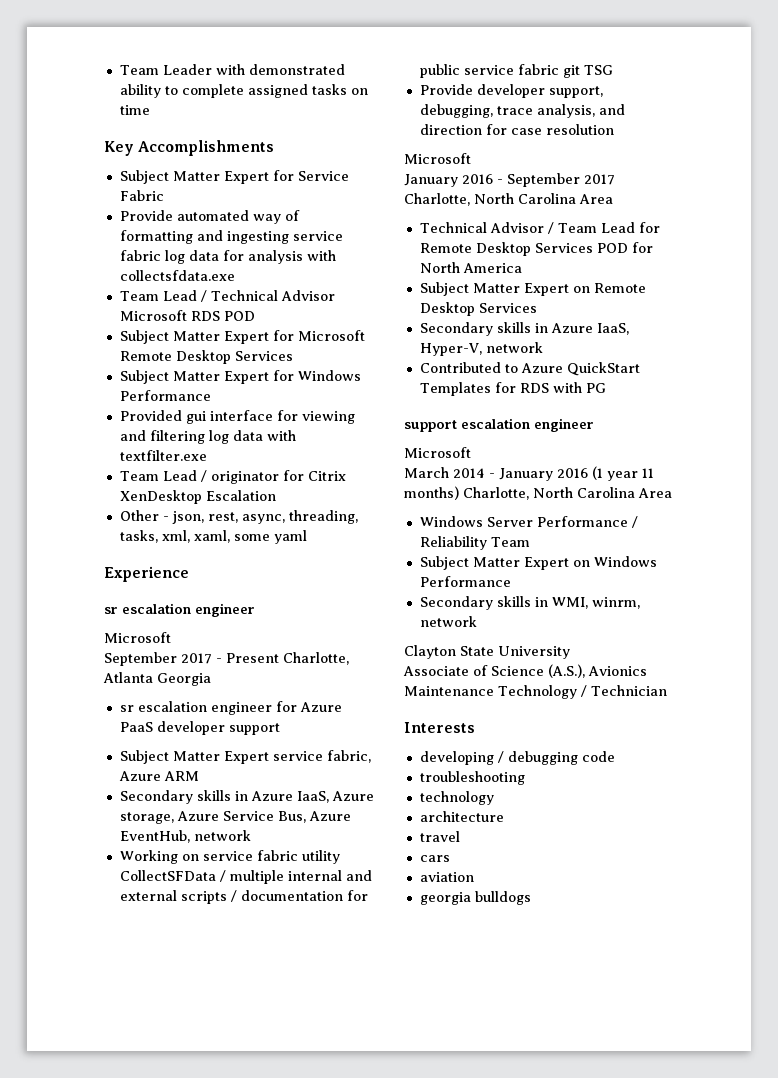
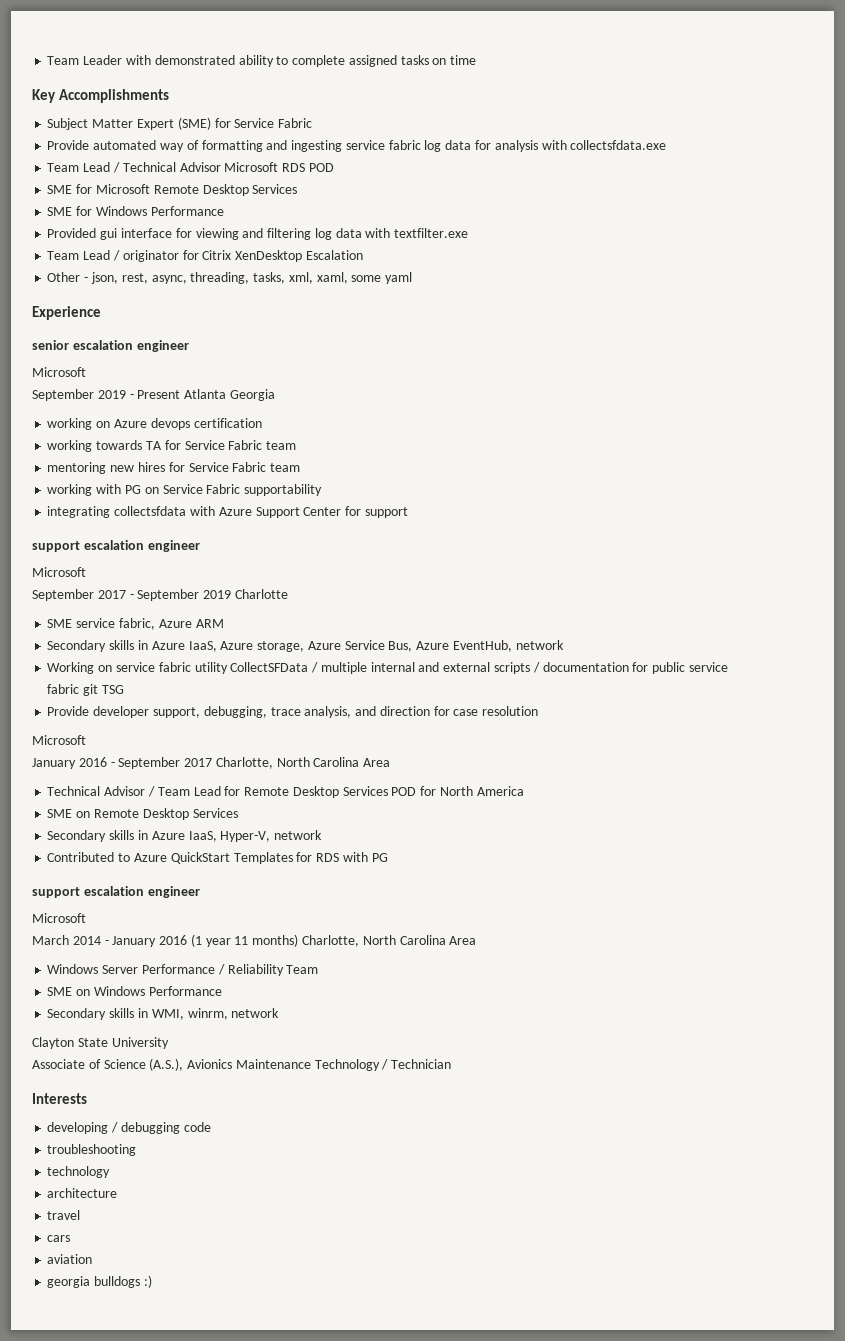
- Subject Matter Expert for Service Fabric
+ Subject Matter Expert (SME) for Service Fabric
- Subject Matter Expert for Microsoft Remote Desktop Services
+ SME for Microsoft Remote Desktop Services
- Subject Matter Expert for Windows Performance
+ SME for Windows Performance
  Experience
- sr escalation engineer
+ senior escalation engineer
+ Microsoft
+ September 2019 - Present Atlanta Georgia
+ working on Azure devops certification
+ working towards TA for Service Fabric team
+ mentoring new hires for Service Fabric team
+ working with PG on Service Fabric supportability
+ integrating collectsfdata with Azure Support Center for support
+ support escalation engineer
- September 2017 - Present Charlotte, Atlanta Georgia
- sr escalation engineer for Azure PaaS developer support
- Subject Matter Expert service fabric, Azure ARM
+ September 2017 - September 2019 Charlotte
+ SME service fabric, Azure ARM
- Subject Matter Expert on Remote Desktop Services
+ SME on Remote Desktop Services
- Subject Matter Expert on Windows Performance
+ SME on Windows Performance
- georgia bulldogs
+ georgia bulldogs :)

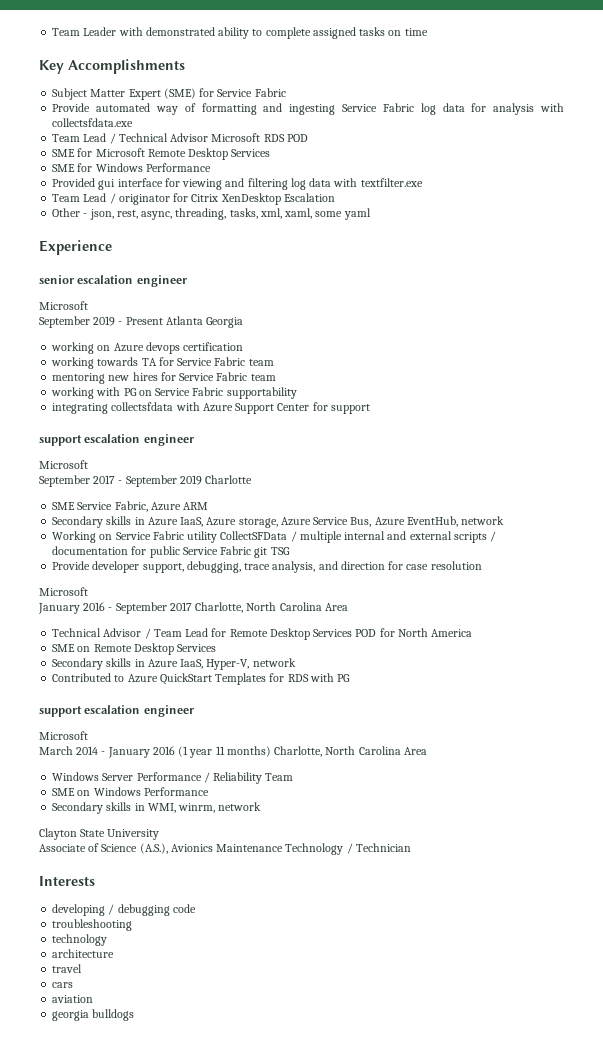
- Provide automated way of formatting and ingesting service fabric log data for analysis with collectsfdata.exe
+ Provide automated way of formatting and ingesting Service Fabric log data for analysis with collectsfdata.exe
- SME service fabric, Azure ARM
+ SME Service Fabric, Azure ARM
- Working on service fabric utility CollectSFData / multiple internal and external scripts / documentation for public service fabric git TSG
+ Working on Service Fabric utility CollectSFData / multiple internal and external scripts / documentation for public Service Fabric git TSG
- georgia bulldogs :)
+ georgia bulldogs

